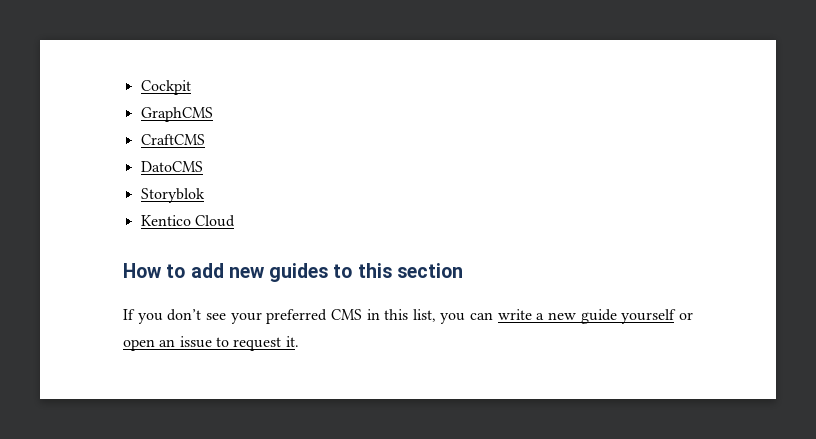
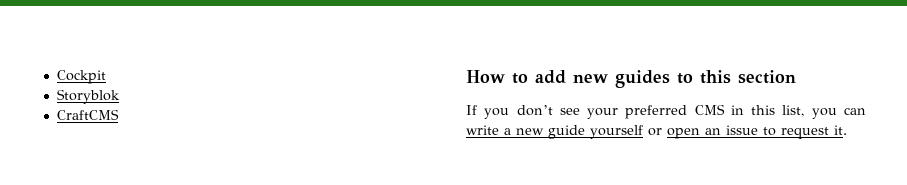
- GraphCMS
- CraftCMS
- DatoCMS
- Kentico Cloud
+ CraftCMS

